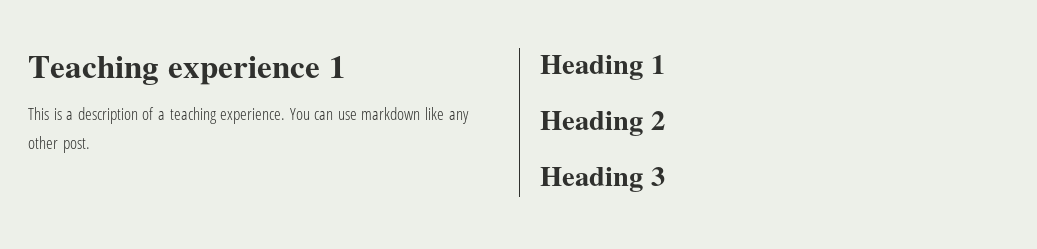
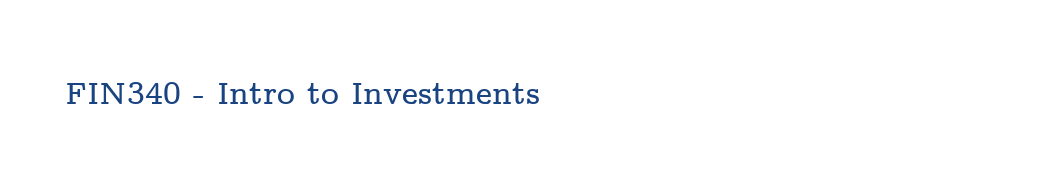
- Teaching experience 1
- This is a description of a teaching experience. You can use markdown like any other post.
- Heading 1
- Heading 2
- Heading 3
+ FIN340 - Intro to Investments

